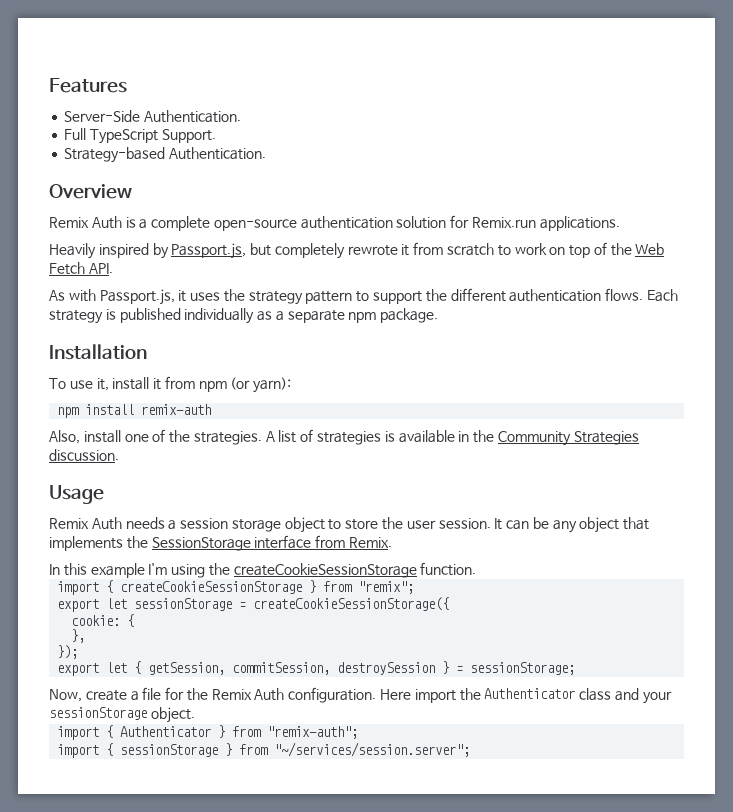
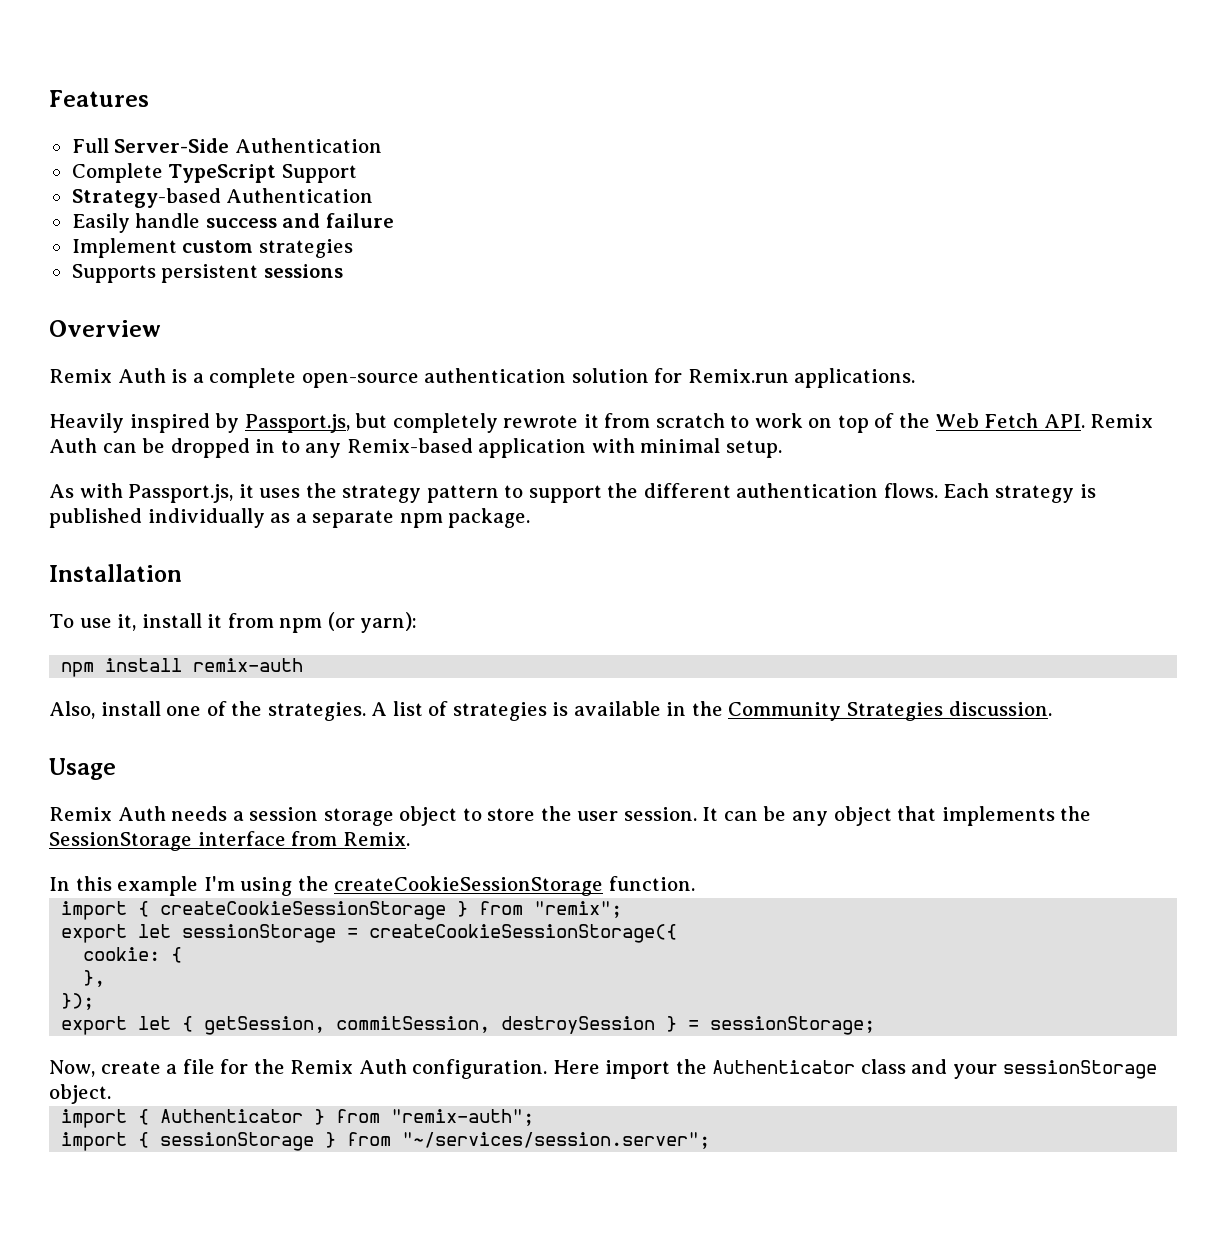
- Server-Side Authentication.
- Full TypeScript Support.
- Strategy-based Authentication.
+ Full Server-Side Authentication
+ Complete TypeScript Support
+ Strategy-based Authentication
+ Easily handle success and failure
+ Implement custom strategies
+ Supports persistent sessions
- Heavily inspired by Passport.js, but completely rewrote it from scratch to work on top of the Web Fetch API.
+ Heavily inspired by Passport.js, but completely rewrote it from scratch to work on top of the Web Fetch API. Remix Auth can be dropped in to any Remix-based application with minimal setup.

